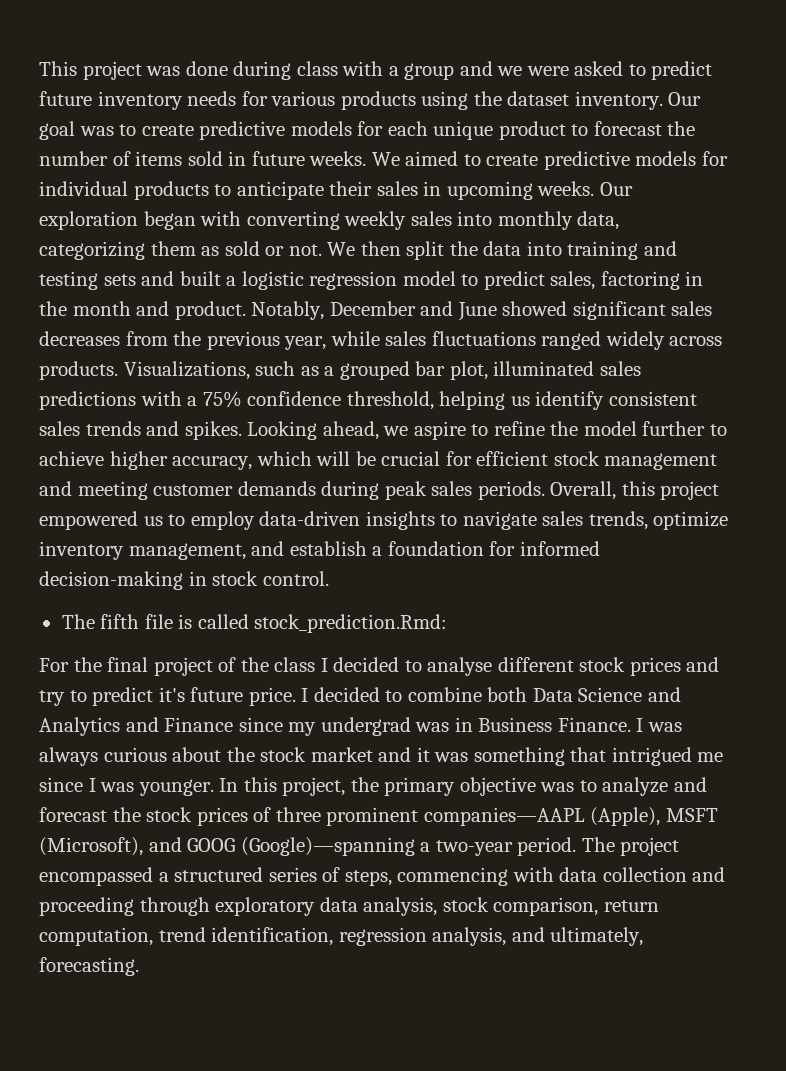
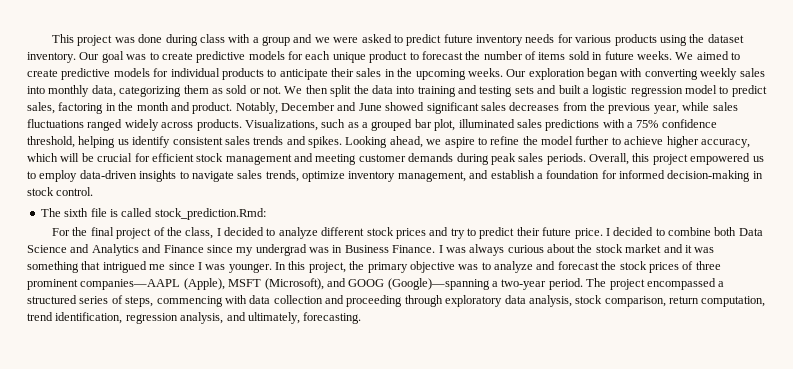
- We aimed to create predictive models for individual products to anticipate their sales in upcoming weeks.
+ We aimed to create predictive models for individual products to anticipate their sales in the upcoming weeks.
- The fifth file is called stock_prediction.Rmd:
+ The sixth file is called stock_prediction.Rmd:
- For the final project of the class I decided to analyse different stock prices and try to predict it's future price.
+ For the final project of the class, I decided to analyze different stock prices and try to predict their future price.

